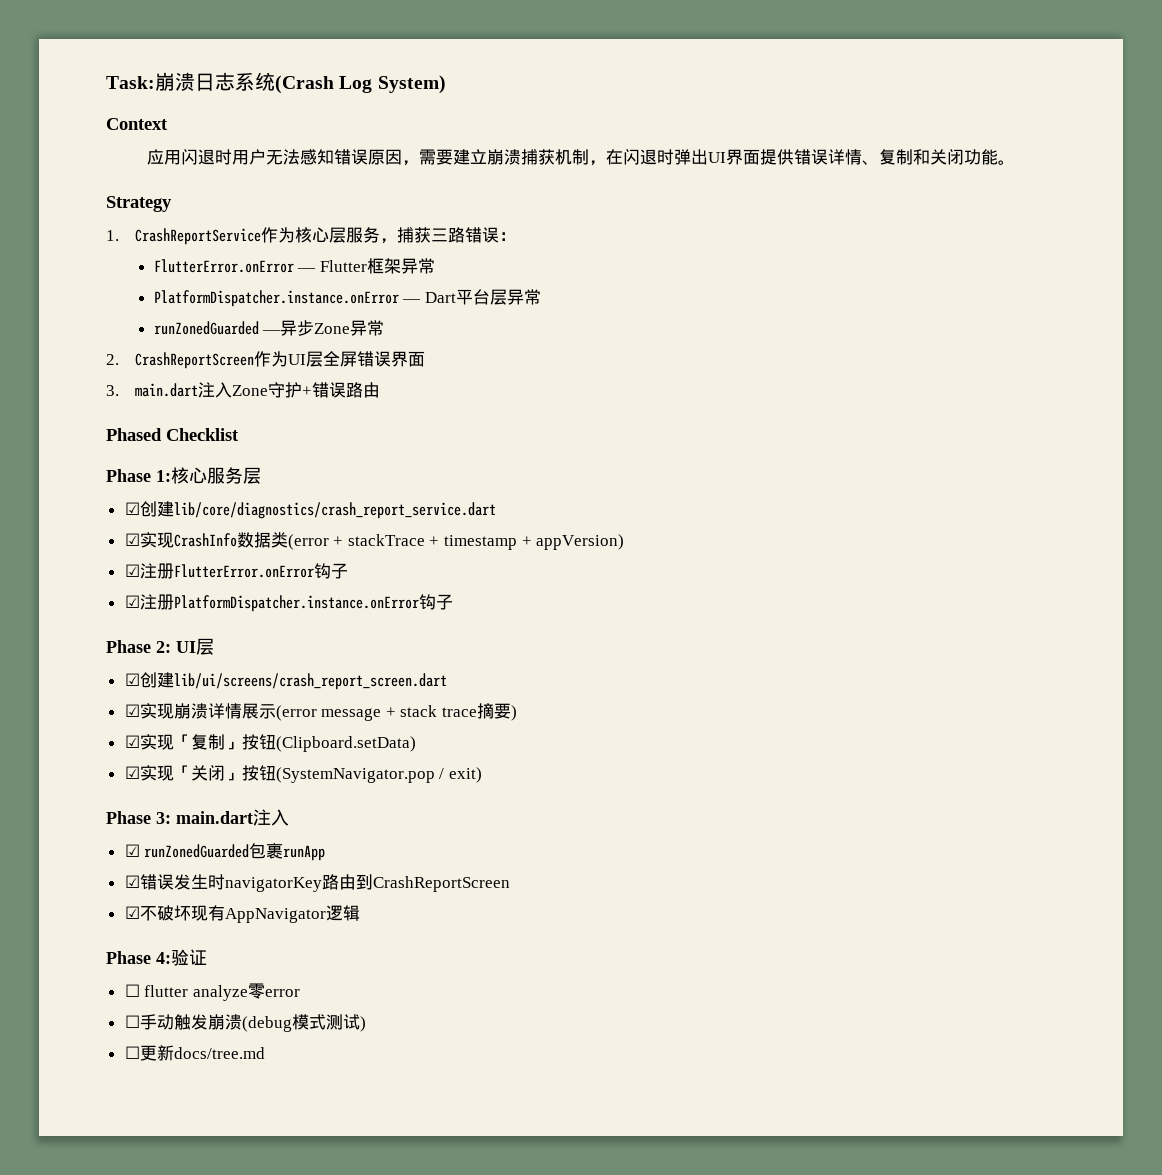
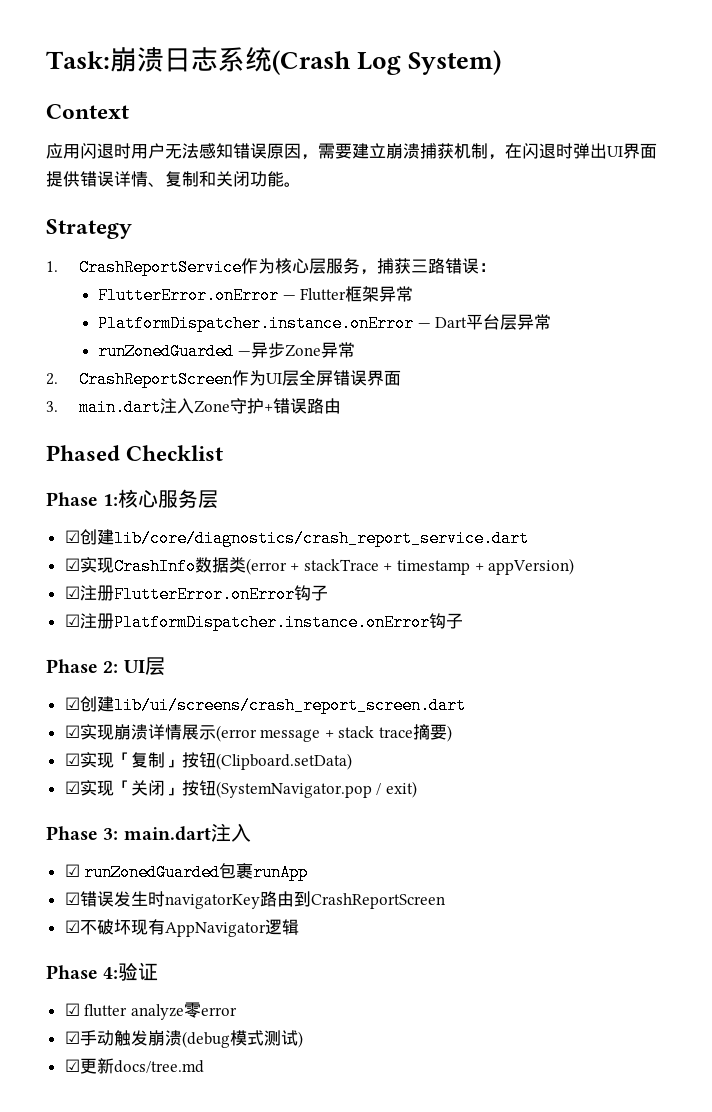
- ☐ flutter analyze零error
+ ☑ flutter analyze零error
- ☐手动触发崩溃(debug模式测试)
+ ☑手动触发崩溃(debug模式测试)
- ☐更新docs/tree.md
+ ☑更新docs/tree.md

